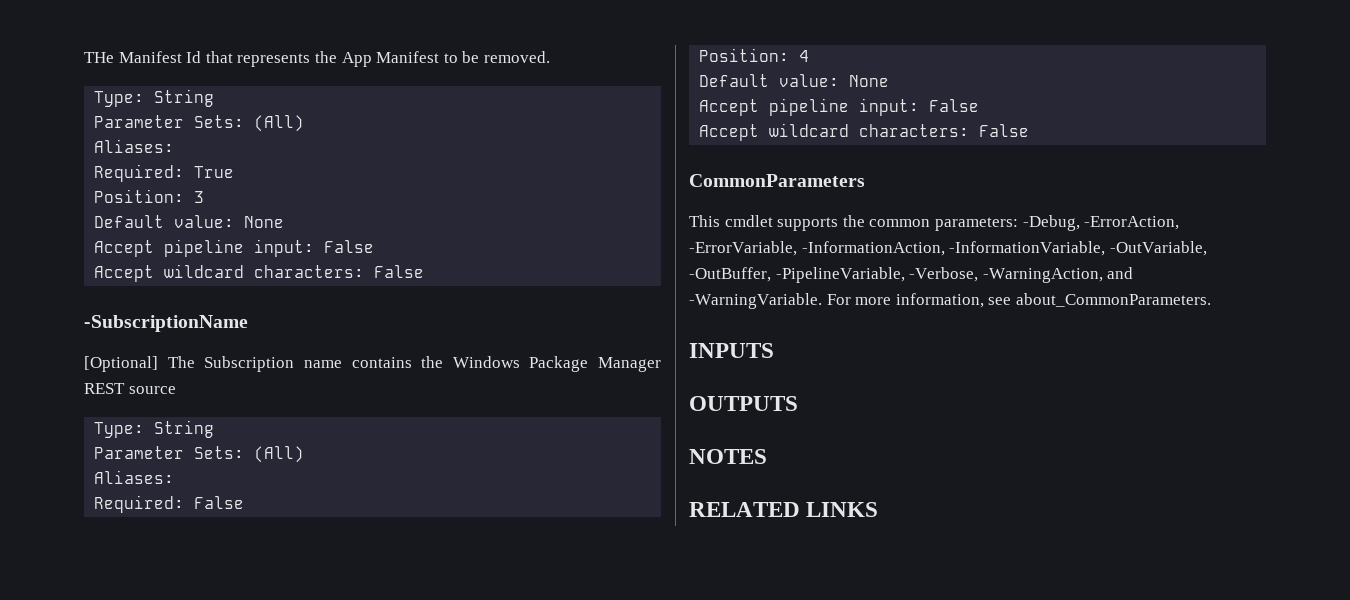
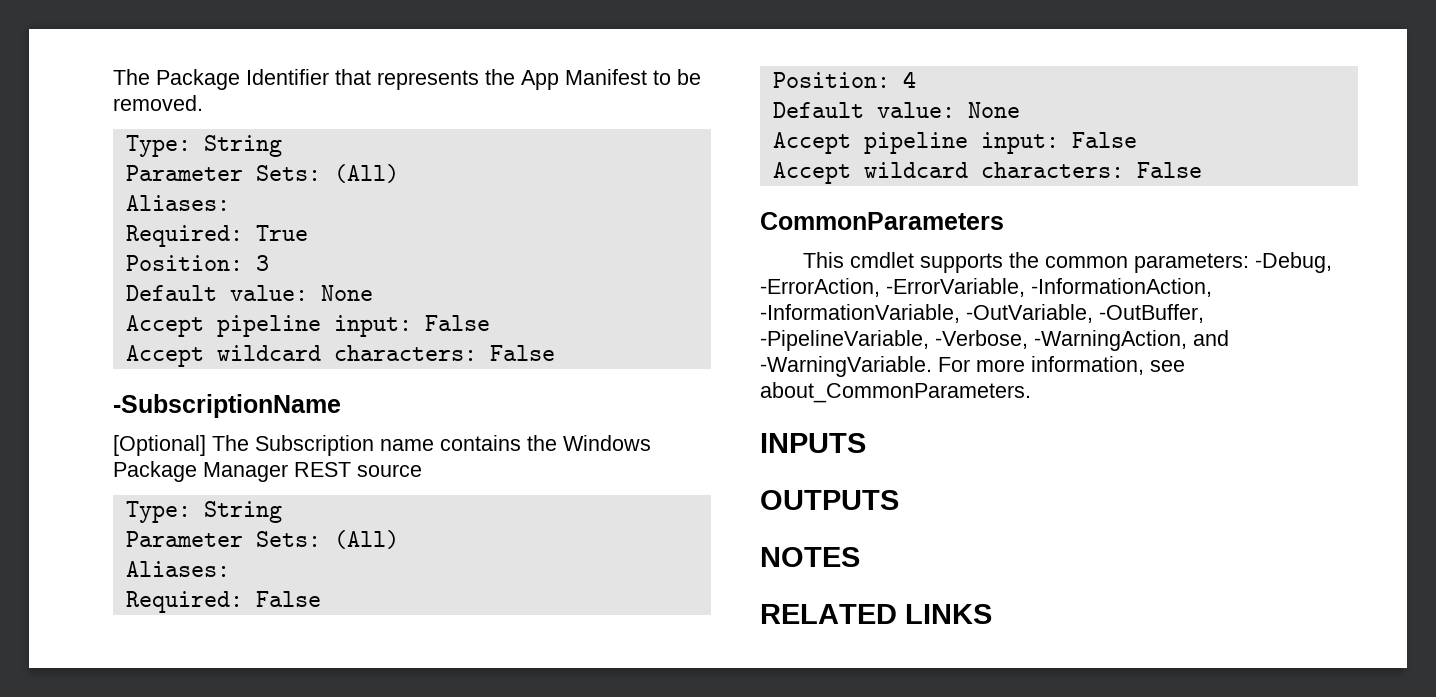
- THe Manifest Id that represents the App Manifest to be removed.
+ The Package Identifier that represents the App Manifest to be removed.

